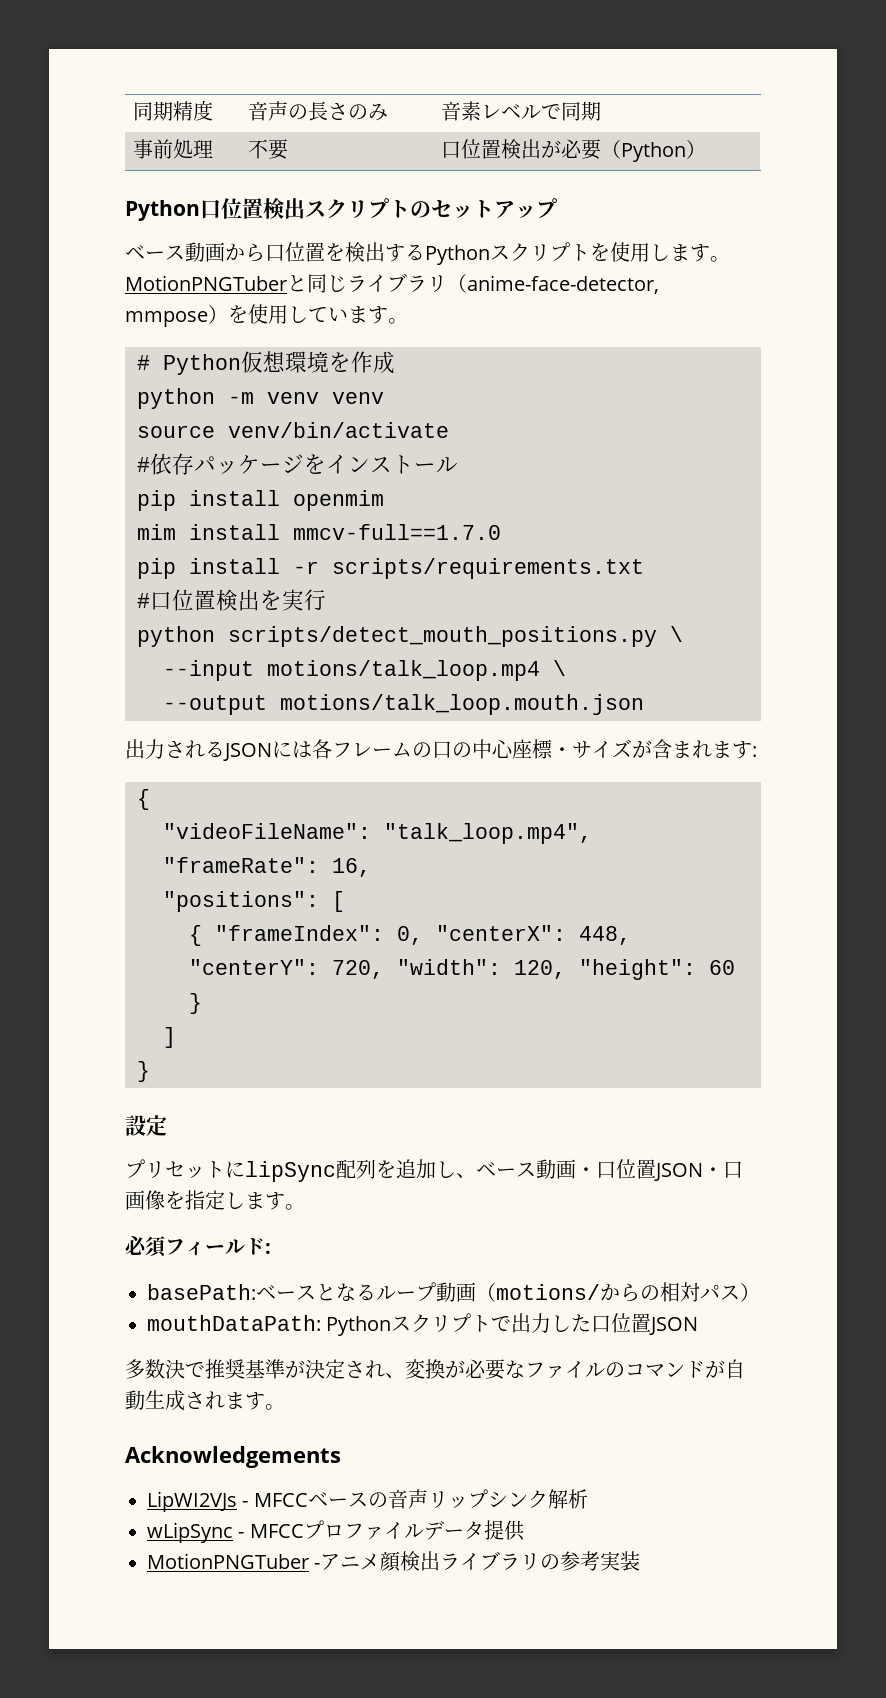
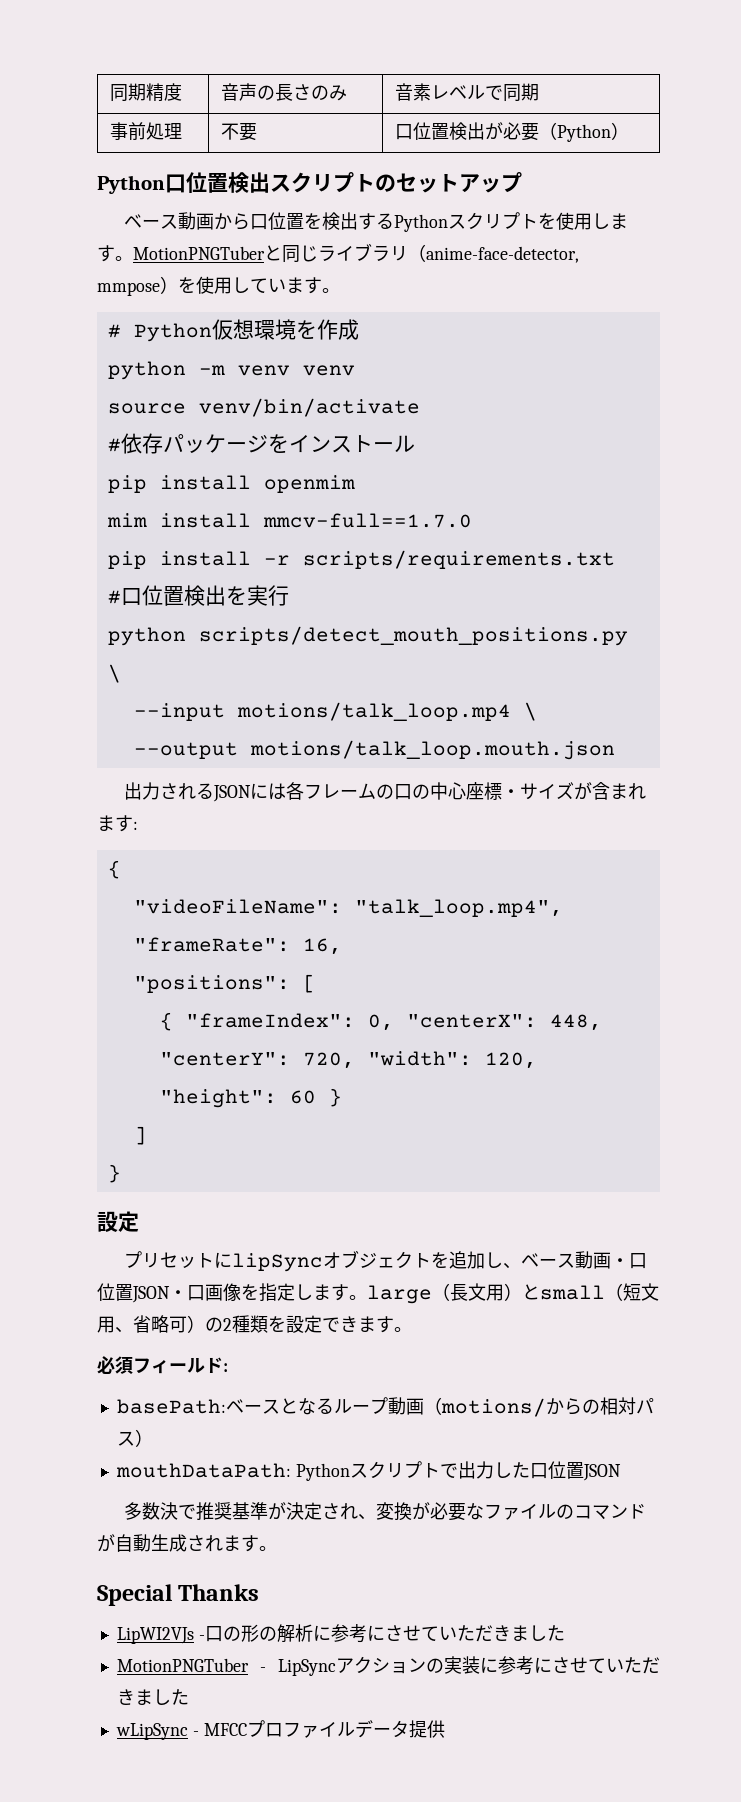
- プリセットにlipSync配列を追加し、ベース動画・口位置JSON・口画像を指定します。
+ プリセットにlipSyncオブジェクトを追加し、ベース動画・口位置JSON・口画像を指定します。large（長文用）とsmall（短文用、省略可）の2種類を設定できます。
- Acknowledgements
+ Special Thanks
- LipWI2VJs - MFCCベースの音声リップシンク解析
+ LipWI2VJs -口の形の解析に参考にさせていただきました
+ MotionPNGTuber - LipSyncアクションの実装に参考にさせていただきました
- MotionPNGTuber -アニメ顔検出ライブラリの参考実装

